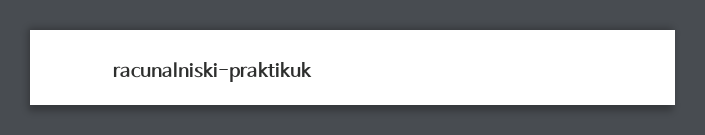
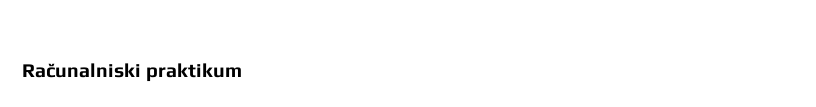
- racunalniski-praktikuk
+ Računalniski praktikum

